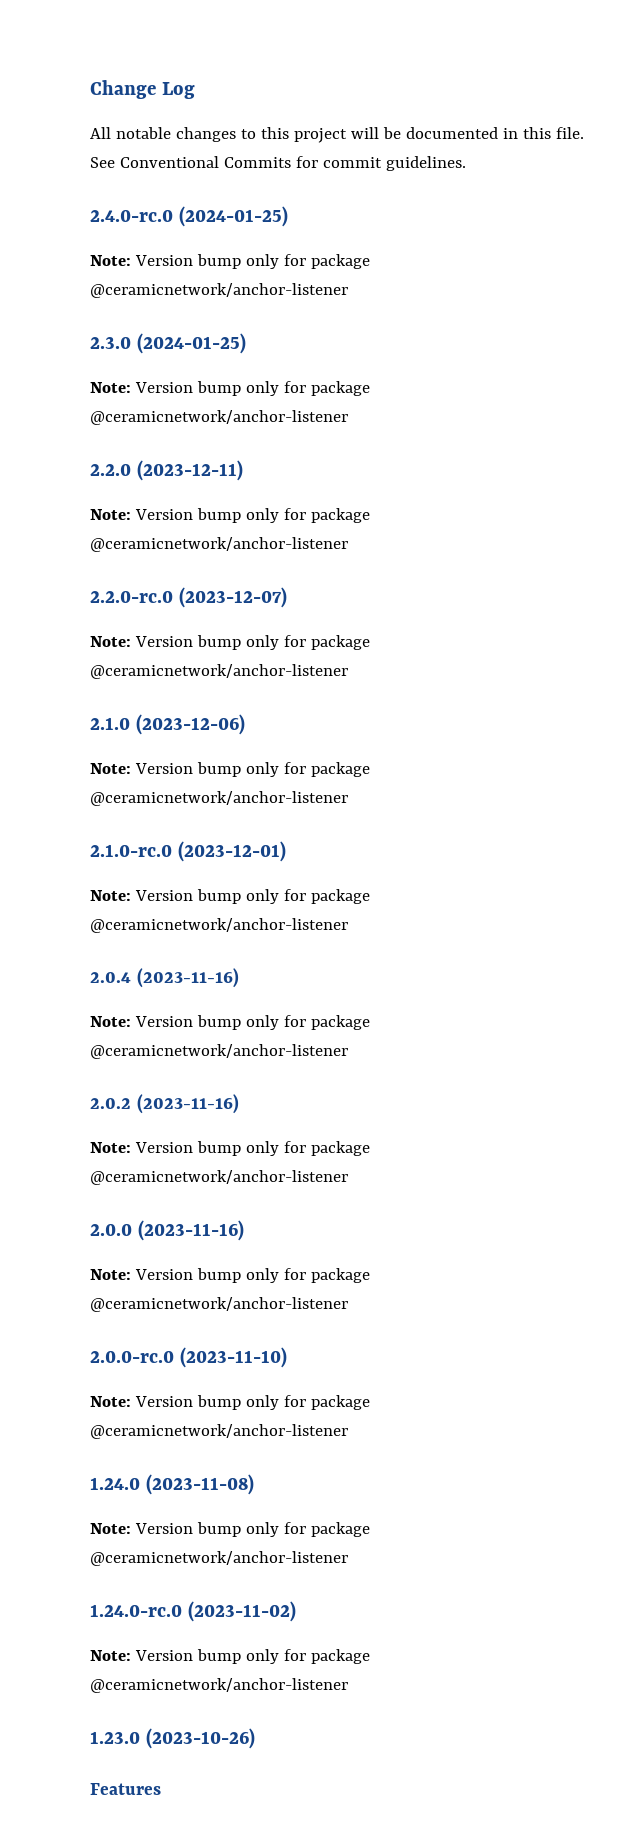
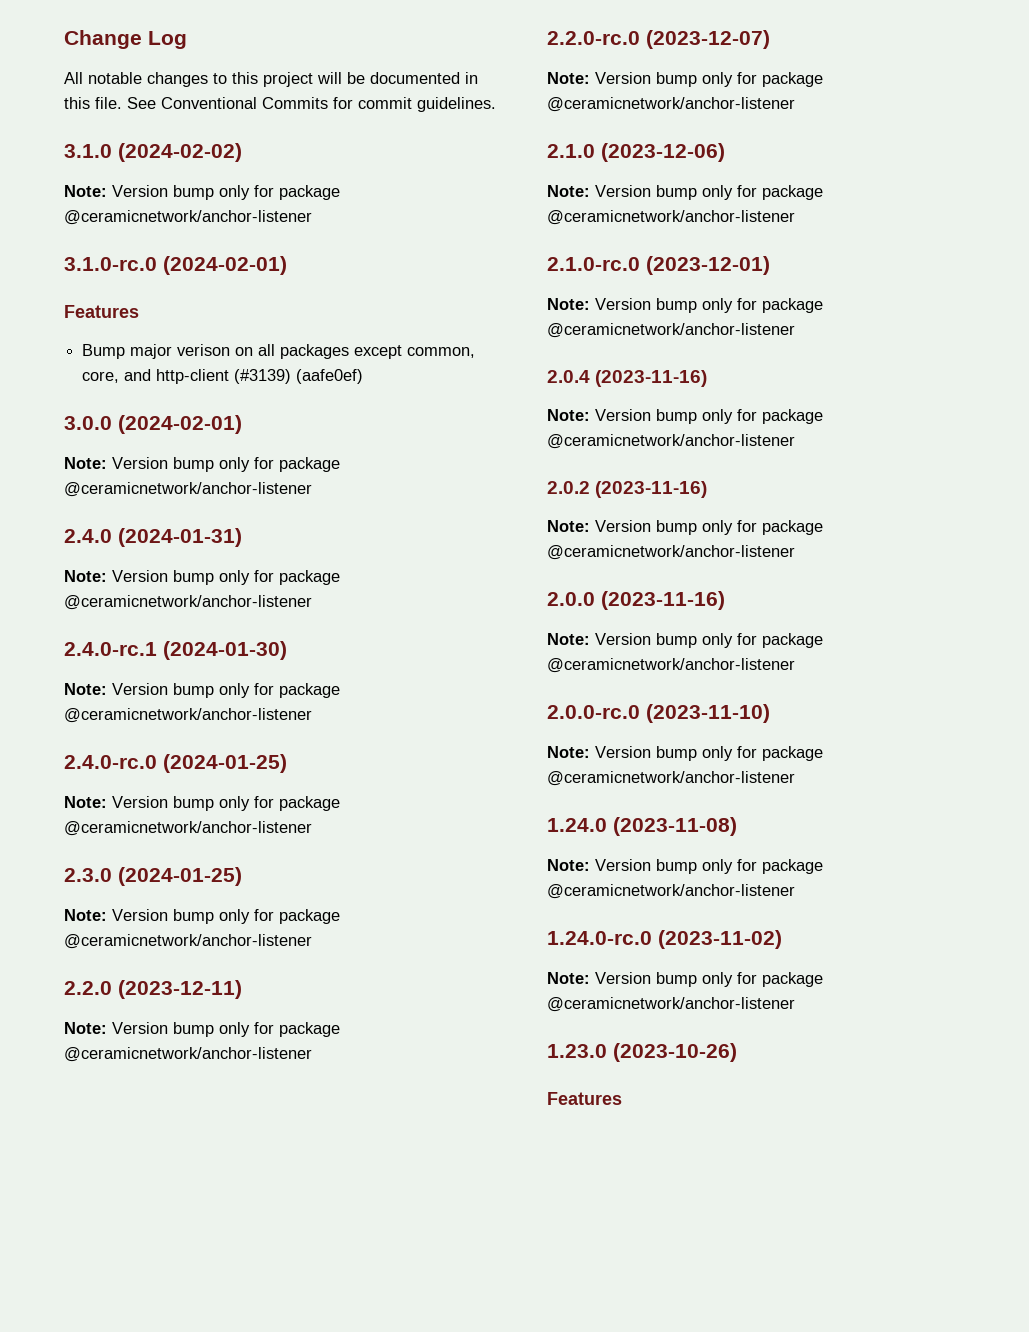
+ 3.1.0 (2024-02-02)
+ Note: Version bump only for package @ceramicnetwork/anchor-listener
+ 3.1.0-rc.0 (2024-02-01)
+ Features
+ Bump major verison on all packages except common, core, and http-client (#3139) (aafe0ef)
+ 3.0.0 (2024-02-01)
+ Note: Version bump only for package @ceramicnetwork/anchor-listener
+ 2.4.0 (2024-01-31)
+ Note: Version bump only for package @ceramicnetwork/anchor-listener
+ 2.4.0-rc.1 (2024-01-30)
+ Note: Version bump only for package @ceramicnetwork/anchor-listener

